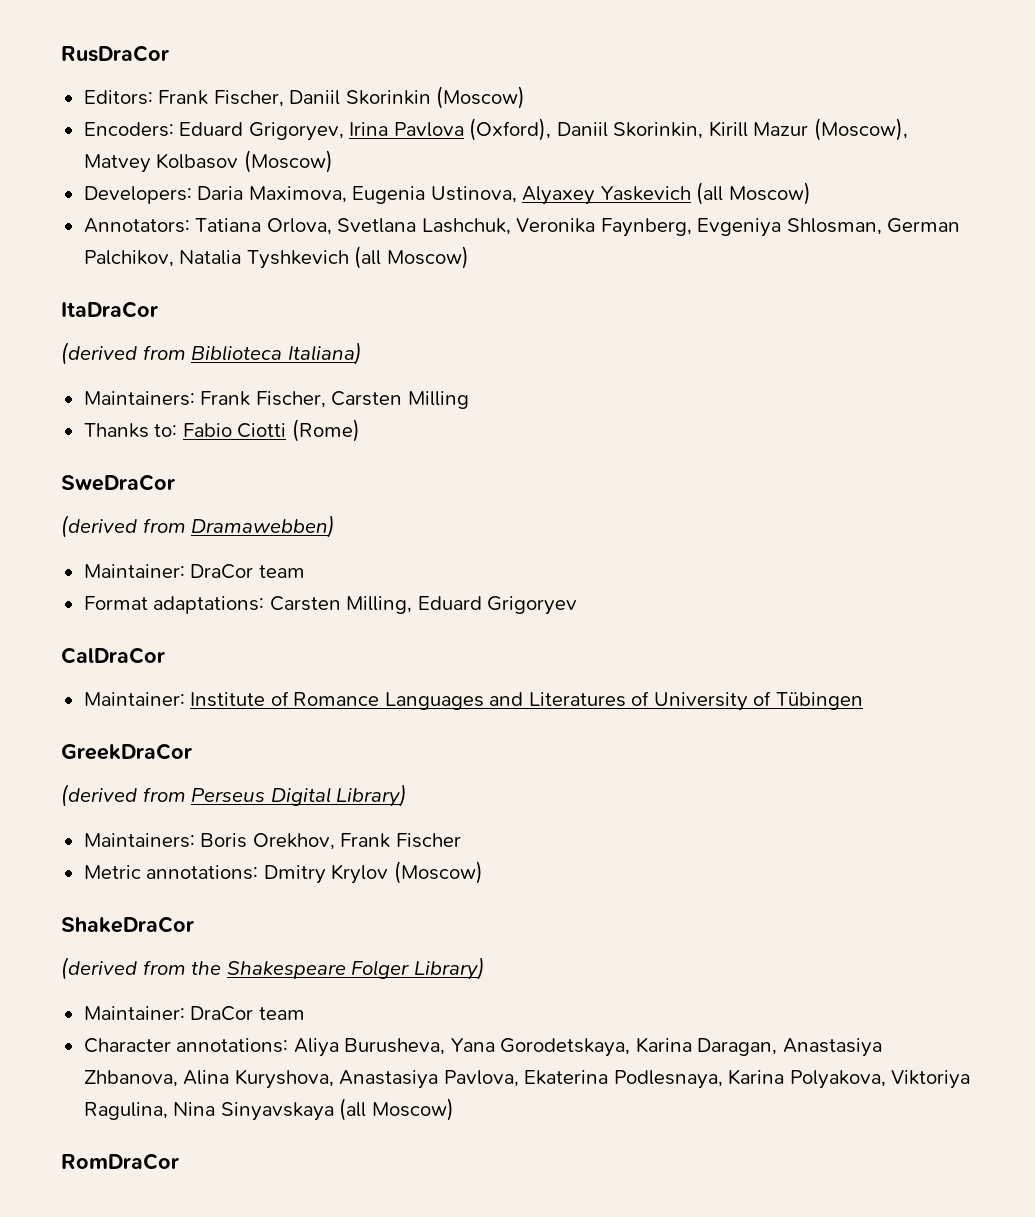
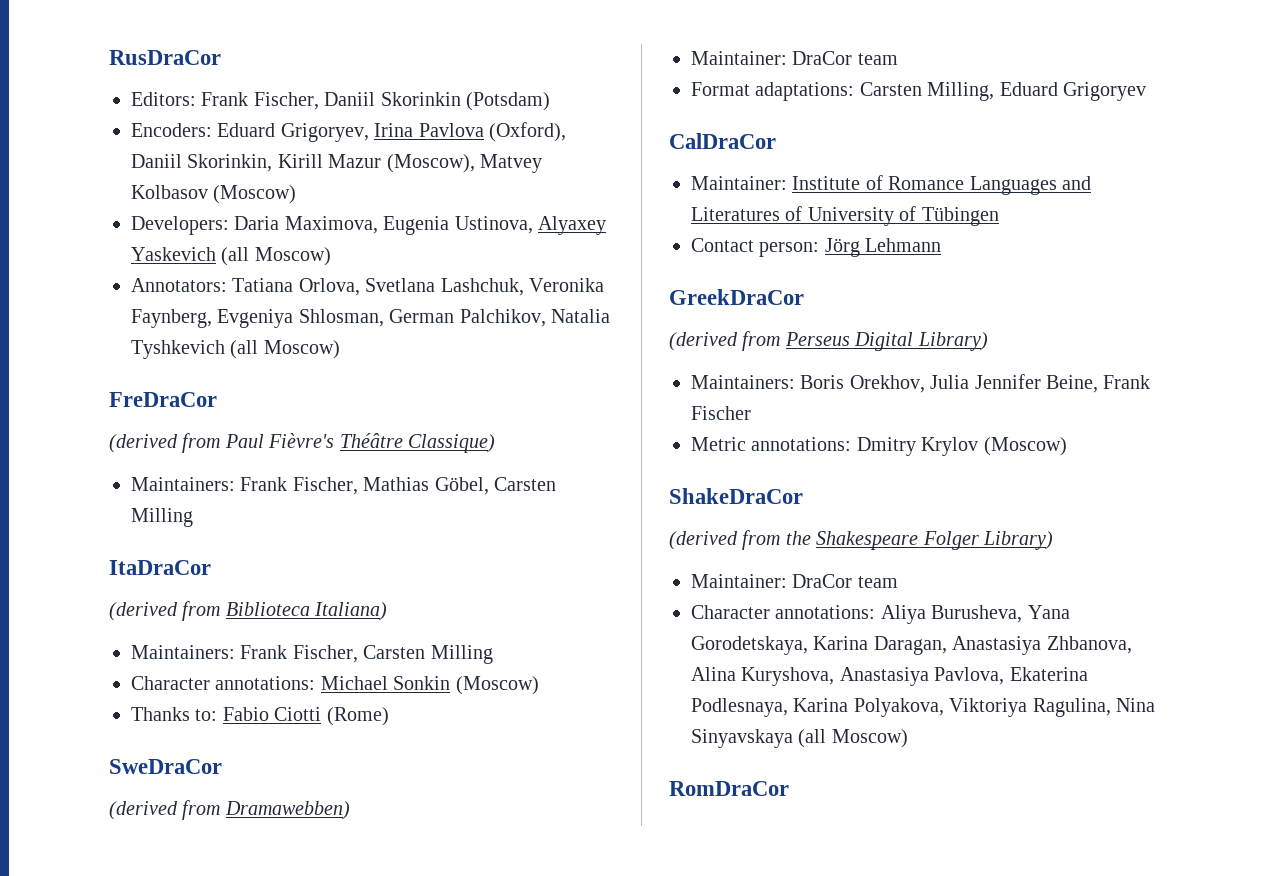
- Editors: Frank Fischer, Daniil Skorinkin (Moscow)
+ Editors: Frank Fischer, Daniil Skorinkin (Potsdam)
+ FreDraCor
+ (derived from Paul Fièvre's Théâtre Classique)
+ Maintainers: Frank Fischer, Mathias Göbel, Carsten Milling
+ Character annotations: Michael Sonkin (Moscow)
+ Contact person: Jörg Lehmann
- Maintainers: Boris Orekhov, Frank Fischer
+ Maintainers: Boris Orekhov, Julia Jennifer Beine, Frank Fischer

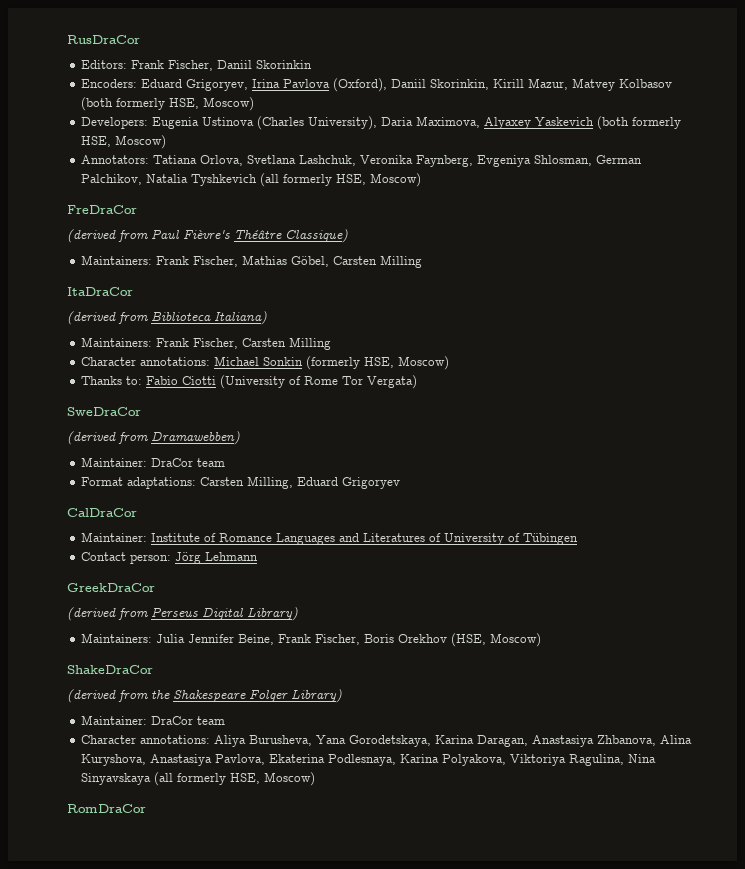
- Editors: Frank Fischer, Daniil Skorinkin (Potsdam)
+ Editors: Frank Fischer, Daniil Skorinkin
- Encoders: Eduard Grigoryev, Irina Pavlova (Oxford), Daniil Skorinkin, Kirill Mazur (Moscow), Matvey Kolbasov (Moscow)
- Developers: Daria Maximova, Eugenia Ustinova, Alyaxey Yaskevich (all Moscow)
+ Encoders: Eduard Grigoryev, Irina Pavlova (Oxford), Daniil Skorinkin, Kirill Mazur, Matvey Kolbasov (both formerly HSE, Moscow)
+ Developers: Eugenia Ustinova (Charles University), Daria Maximova, Alyaxey Yaskevich (both formerly HSE, Moscow)
- Annotators: Tatiana Orlova, Svetlana Lashchuk, Veronika Faynberg, Evgeniya Shlosman, German Palchikov, Natalia Tyshkevich (all Moscow)
+ Annotators: Tatiana Orlova, Svetlana Lashchuk, Veronika Faynberg, Evgeniya Shlosman, German Palchikov, Natalia Tyshkevich (all formerly HSE, Moscow)
- Character annotations: Michael Sonkin (Moscow)
+ Character annotations: Michael Sonkin (formerly HSE, Moscow)
- Thanks to: Fabio Ciotti (Rome)
+ Thanks to: Fabio Ciotti (University of Rome Tor Vergata)
- Maintainers: Boris Orekhov, Julia Jennifer Beine, Frank Fischer
- Metric annotations: Dmitry Krylov (Moscow)
+ Maintainers: Julia Jennifer Beine, Frank Fischer, Boris Orekhov (HSE, Moscow)
- Character annotations: Aliya Burusheva, Yana Gorodetskaya, Karina Daragan, Anastasiya Zhbanova, Alina Kuryshova, Anastasiya Pavlova, Ekaterina Podlesnaya, Karina Polyakova, Viktoriya Ragulina, Nina Sinyavskaya (all Moscow)
+ Character annotations: Aliya Burusheva, Yana Gorodetskaya, Karina Daragan, Anastasiya Zhbanova, Alina Kuryshova, Anastasiya Pavlova, Ekaterina Podlesnaya, Karina Polyakova, Viktoriya Ragulina, Nina Sinyavskaya (all formerly HSE, Moscow)

